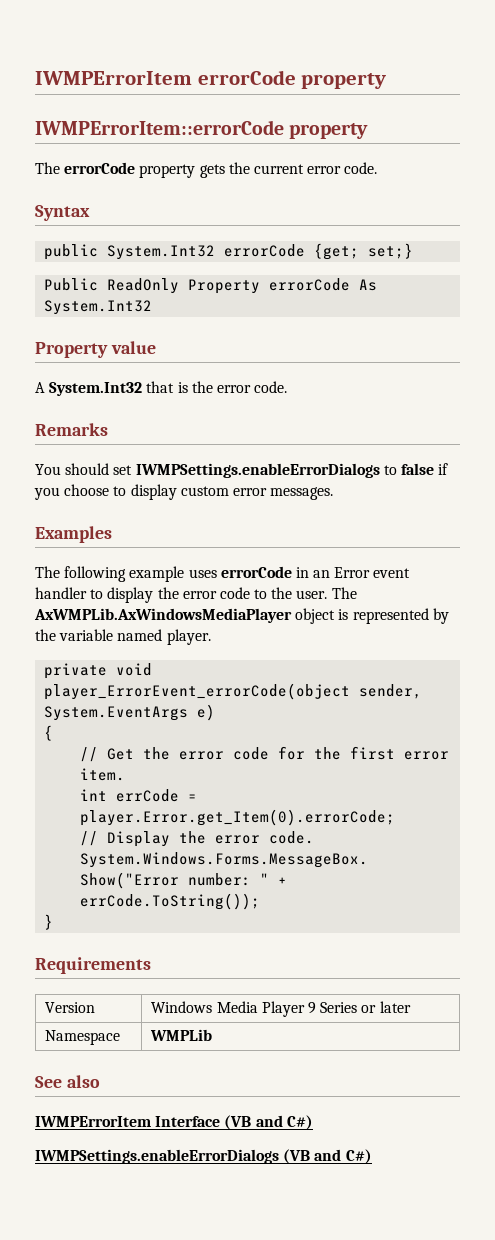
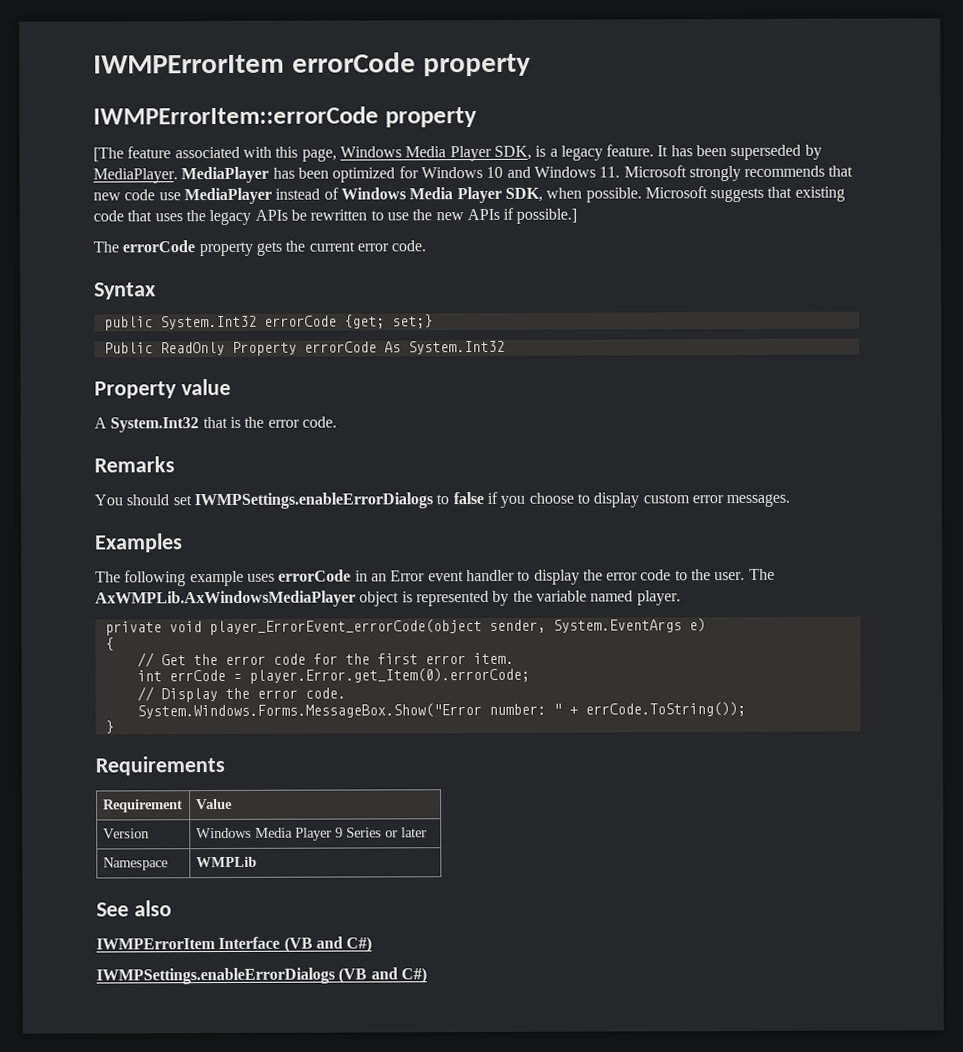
+ [The feature associated with this page, Windows Media Player SDK, is a legacy feature. It has been superseded by MediaPlayer. MediaPlayer has been optimized for Windows 10 and Windows 11. Microsoft strongly recommends that new code use MediaPlayer instead of Windows Media Player SDK, when possible. Microsoft suggests that existing code that uses the legacy APIs be rewritten to use the new APIs if possible.]
+ Requirement | Value

